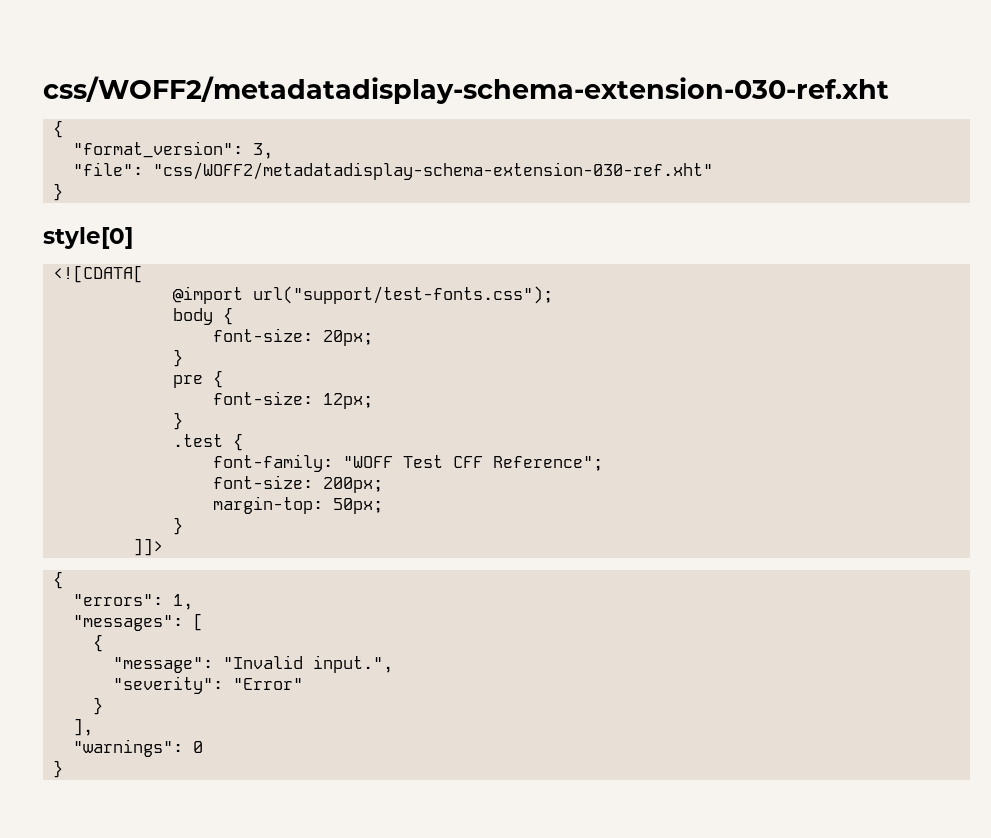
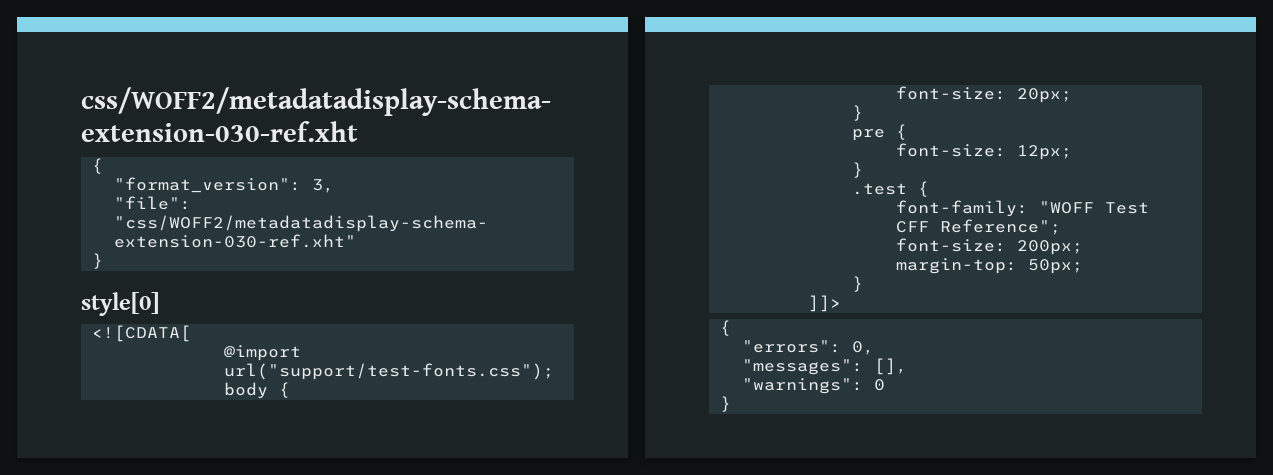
- "errors": 1,
+ "errors": 0,
- "messages": [
- {
- "message": "Invalid input.",
- "severity": "Error"
- }
- ],
+ "messages": [],

